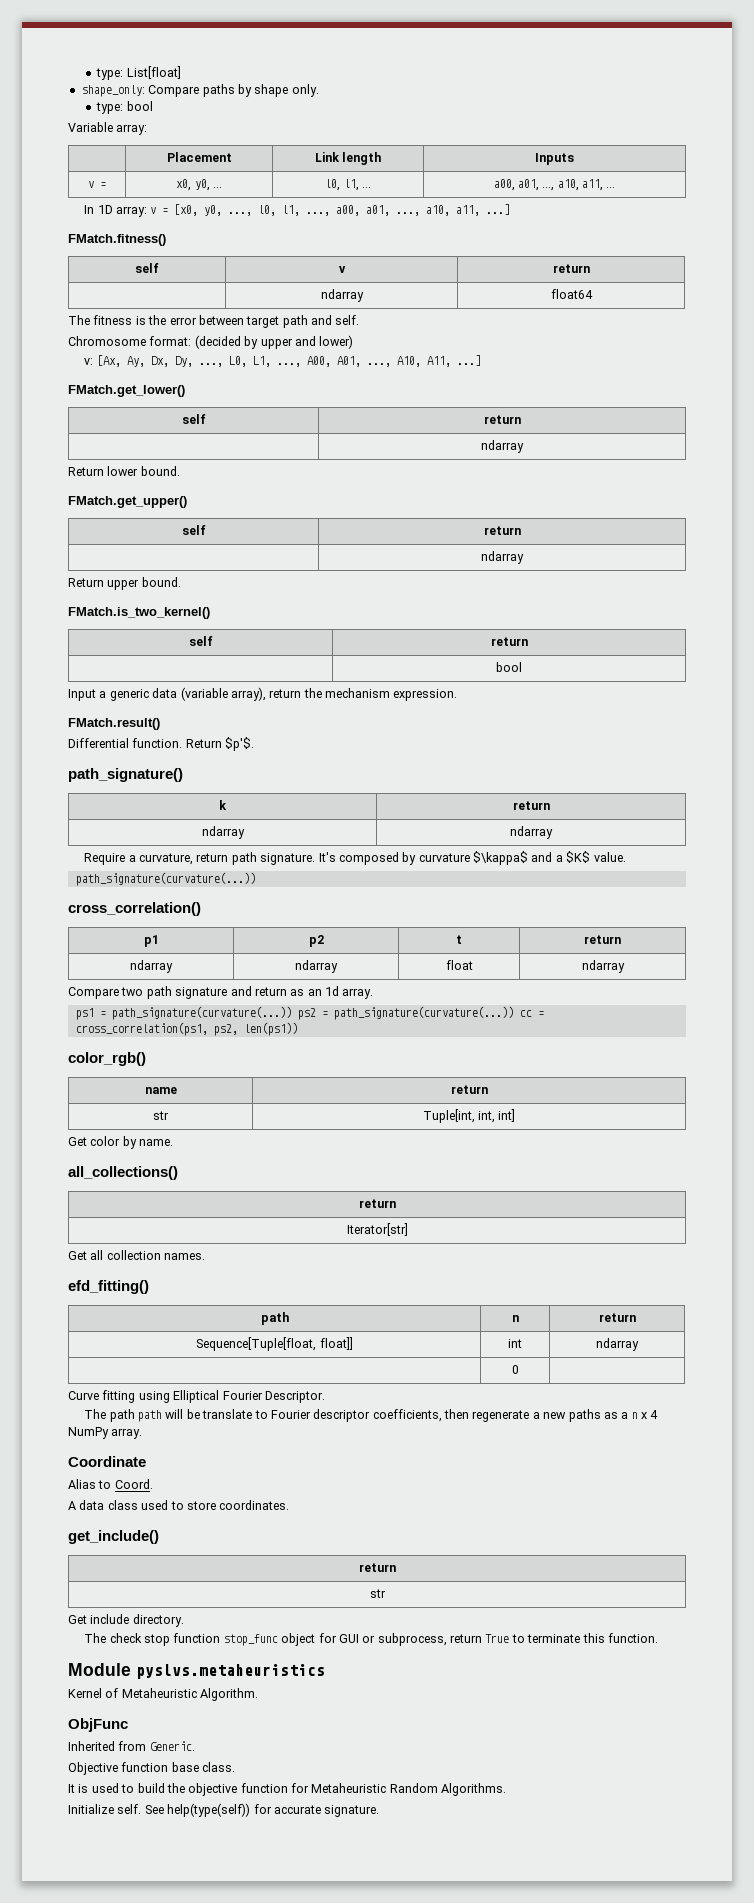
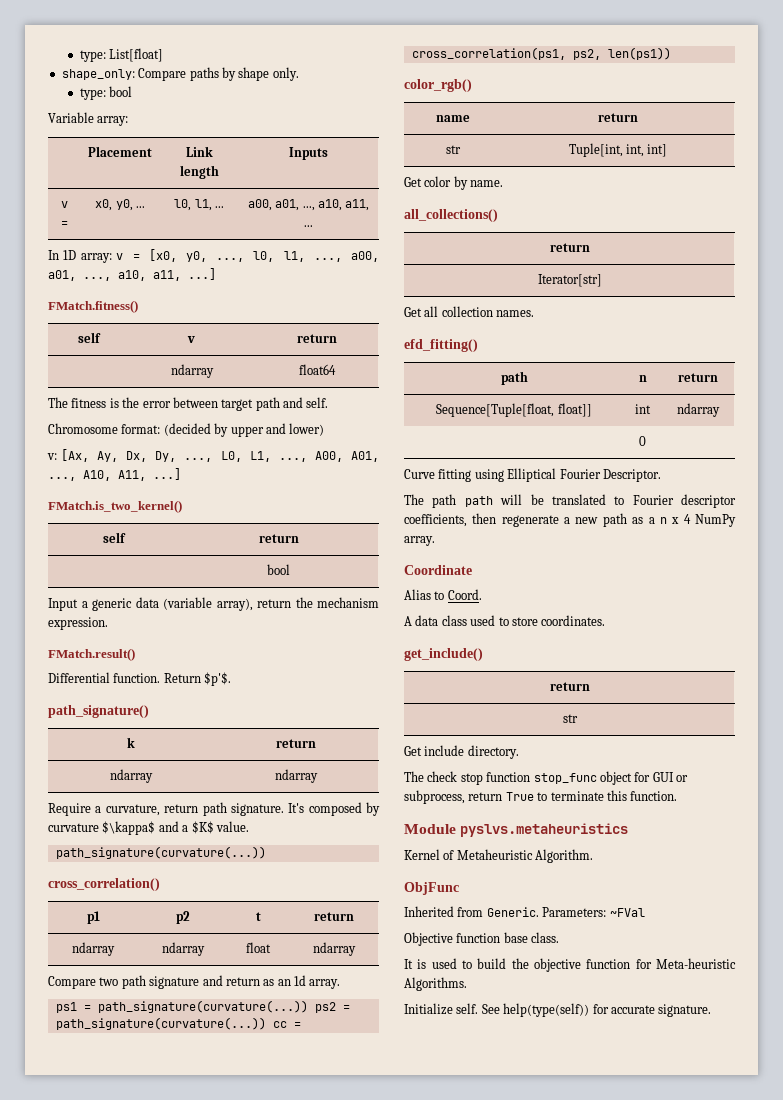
- FMatch.get_lower()
- self | return
- | ndarray
- Return lower bound.
- FMatch.get_upper()
- self | return
- | ndarray
- Return upper bound.
- The path path will be translate to Fourier descriptor coefficients, then regenerate a new paths as a n x 4 NumPy array.
+ The path path will be translated to Fourier descriptor coefficients, then regenerate a new path as a n x 4 NumPy array.
+ Parameters: ~FVal
- It is used to build the objective function for Metaheuristic Random Algorithms.
+ It is used to build the objective function for Meta-heuristic Algorithms.

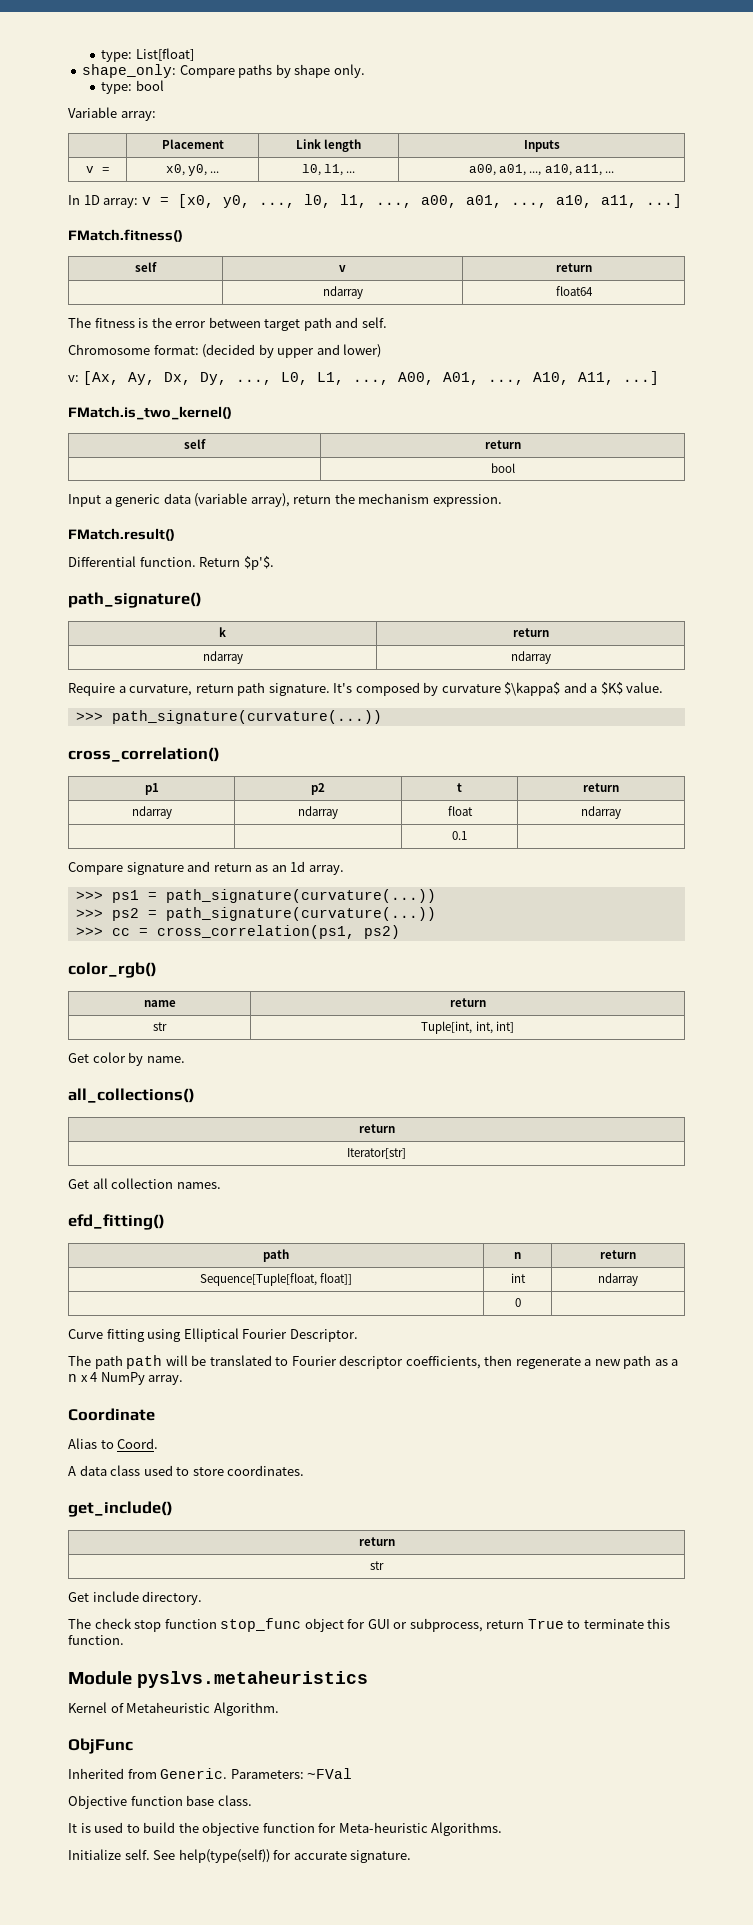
  It's composed by curvature $\kappa$ and a $K$ value.
- path_signature(curvature(...))
+ >>> path_signature(curvature(...))
- Compare two path signature and return as an 1d array.
+ | | 0.1 |
+ Compare signature and return as an 1d array.
- ps1 = path_signature(curvature(...)) ps2 = path_signature(curvature(...)) cc = cross_correlation(ps1, ps2, len(ps1))
+ >>> ps1 = path_signature(curvature(...))
+ >>> ps2 = path_signature(curvature(...))
+ >>> cc = cross_correlation(ps1, ps2)

